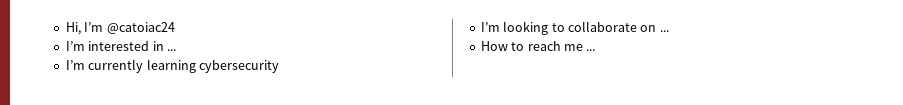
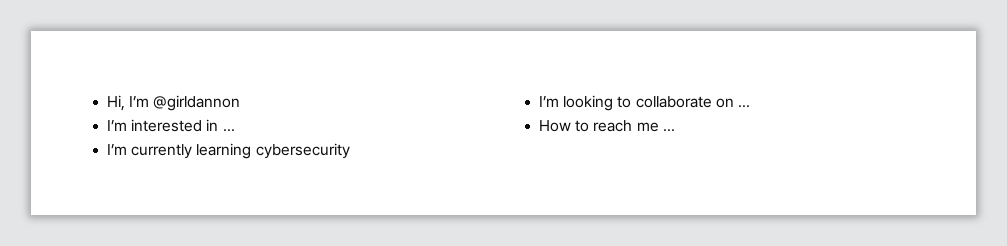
- Hi, I’m @catoiac24
+ Hi, I’m @girldannon

